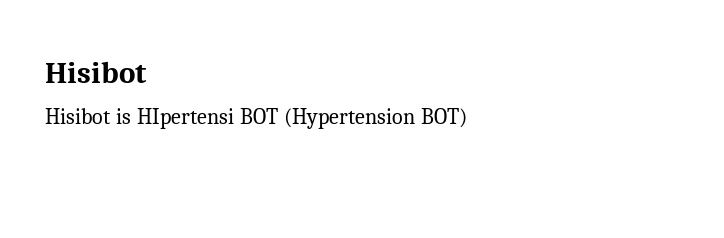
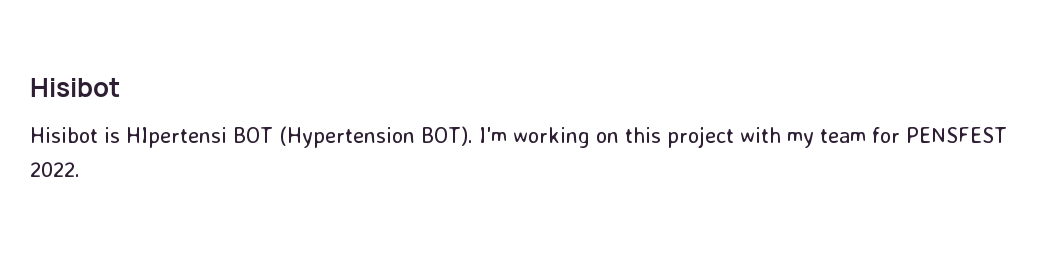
- Hisibot is HIpertensi BOT (Hypertension BOT)
+ Hisibot is HIpertensi BOT (Hypertension BOT). I'm working on this project with my team for PENSFEST 2022.

